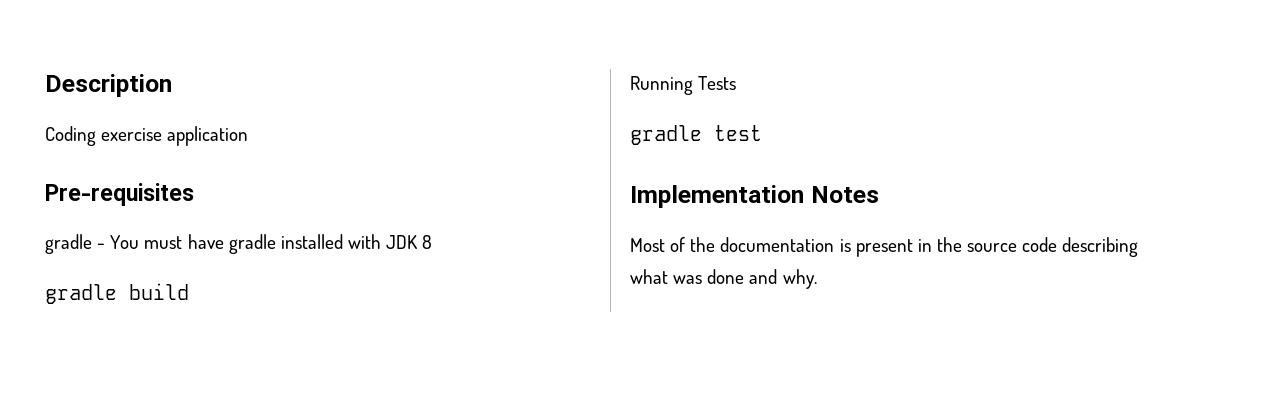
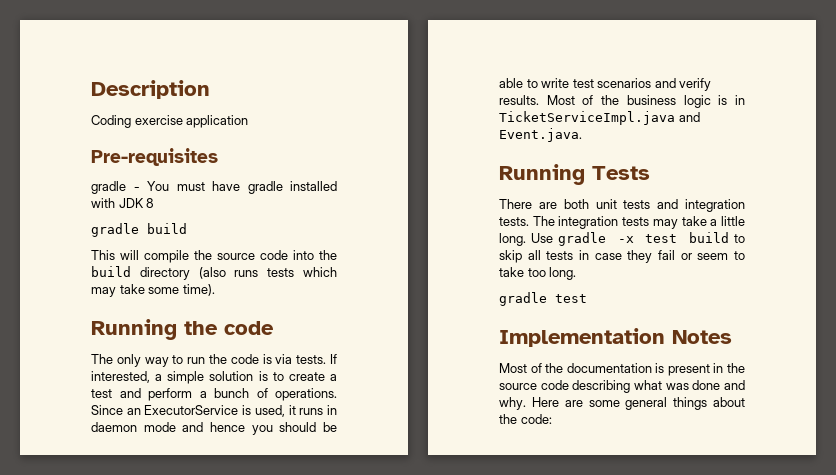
+ This will compile the source code into the build directory (also runs tests which may take some time).
+ Running the code
+ The only way to run the code is via tests. If interested, a simple solution is to create a test and perform a bunch of operations. Since an ExecutorService is used, it runs in daemon mode and hence you should be able to write test scenarios and verify results. Most of the business logic is in TicketServiceImpl.java and Event.java.
  Running Tests
+ There are both unit tests and integration tests. The integration tests may take a little long. Use gradle -x test build to skip all tests in case they fail or seem to take too long.
+ Here are some general things about the code:

